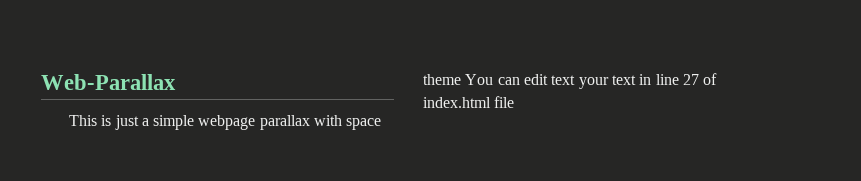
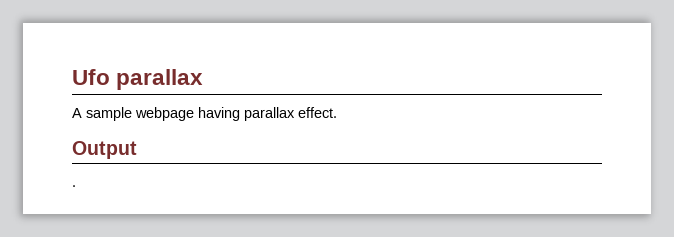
- Web-Parallax
- This is just a simple webpage parallax with space theme You can edit text your text in line 27 of index.html file
+ Ufo parallax
+ A sample webpage having parallax effect.
+ Output
+ .

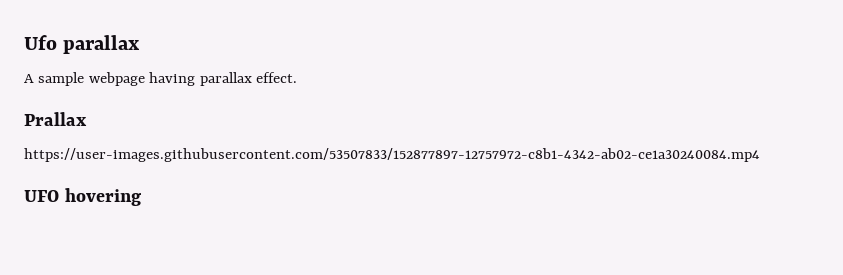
- Output
- .
+ Prallax
+ https://user-images.githubusercontent.com/53507833/152877897-12757972-c8b1-4342-ab02-ce1a30240084.mp4
+ UFO hovering

